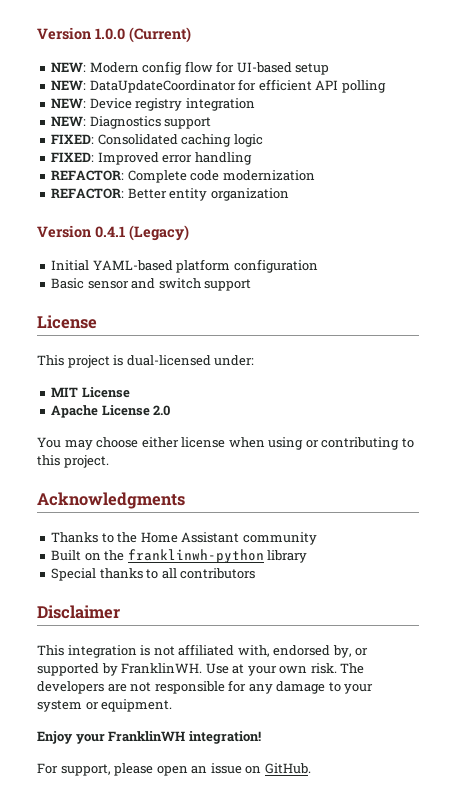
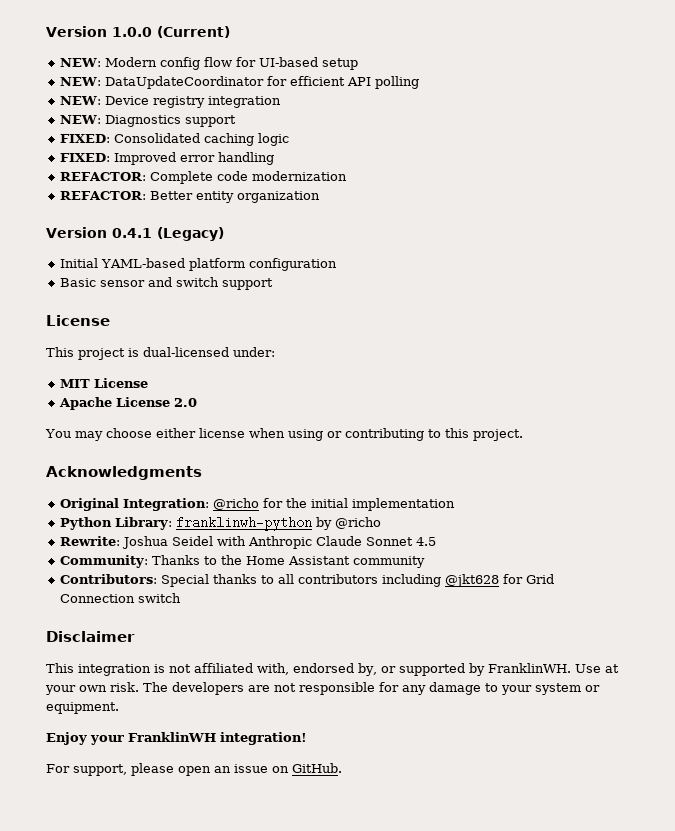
- Thanks to the Home Assistant community
+ Original Integration: @richo for the initial implementation
+ Python Library: franklinwh-python by @richo
+ Rewrite: Joshua Seidel with Anthropic Claude Sonnet 4.5
+ Community: Thanks to the Home Assistant community
- Built on the franklinwh-python library
- Special thanks to all contributors
+ Contributors: Special thanks to all contributors including @jkt628 for Grid Connection switch

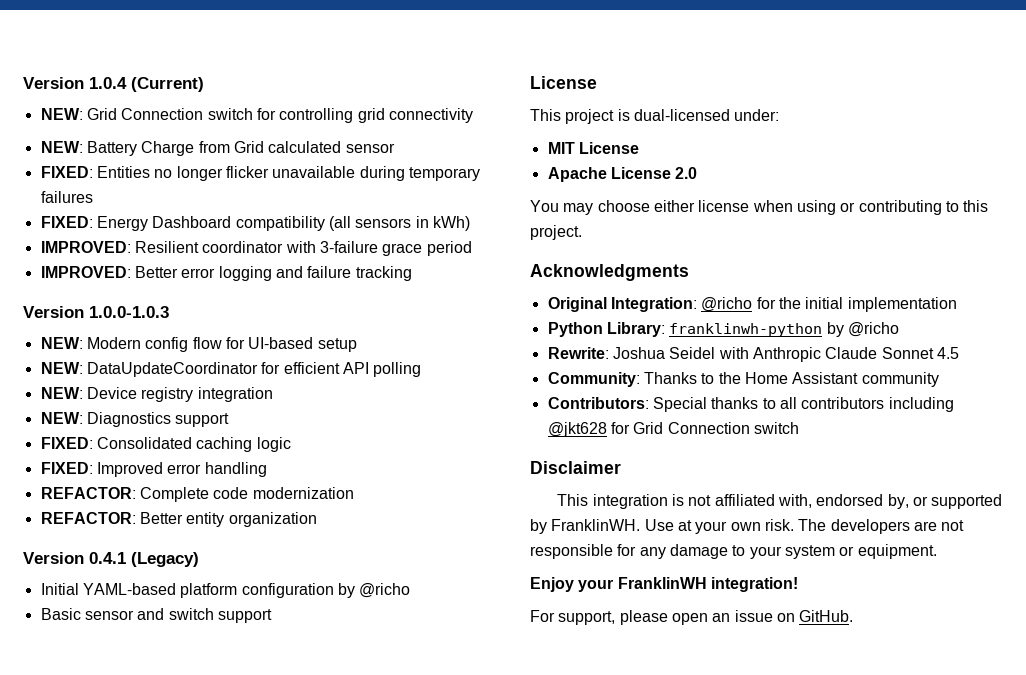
- Version 1.0.0 (Current)
+ Version 1.0.4 (Current)
+ NEW: Grid Connection switch for controlling grid connectivity
+ NEW: Battery Charge from Grid calculated sensor
+ FIXED: Entities no longer flicker unavailable during temporary failures
+ FIXED: Energy Dashboard compatibility (all sensors in kWh)
+ IMPROVED: Resilient coordinator with 3-failure grace period
+ IMPROVED: Better error logging and failure tracking
+ Version 1.0.0-1.0.3
- Initial YAML-based platform configuration
+ Initial YAML-based platform configuration by @richo

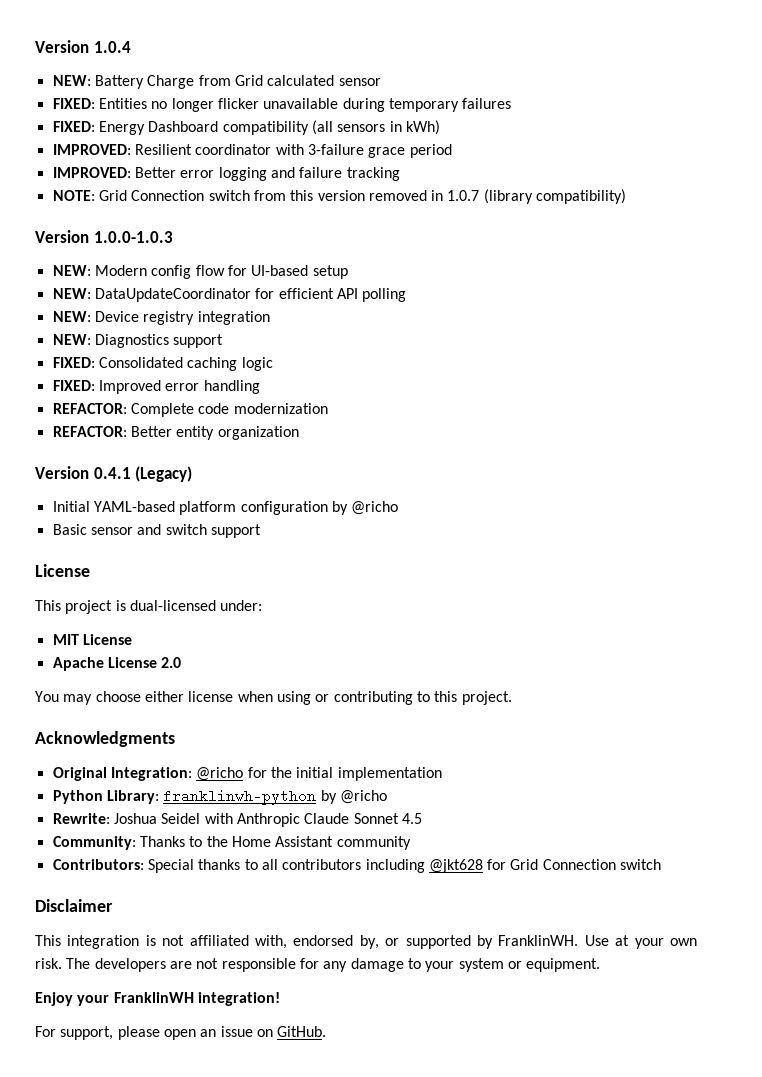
- Version 1.0.4 (Current)
- NEW: Grid Connection switch for controlling grid connectivity
+ Version 1.0.4
+ NOTE: Grid Connection switch from this version removed in 1.0.7 (library compatibility)

